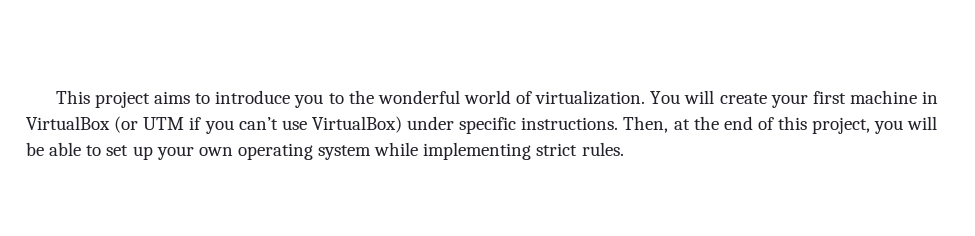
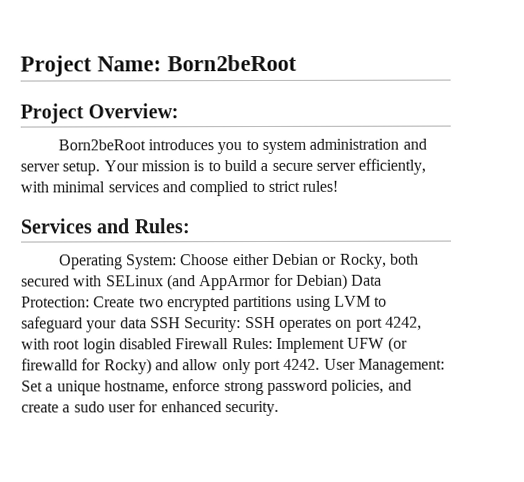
- This project aims to introduce you to the wonderful world of virtualization. You will create your first machine in VirtualBox (or UTM if you can’t use VirtualBox) under specific instructions. Then, at the end of this project, you will be able to set up your own operating system while implementing strict rules.
+ Project Name: Born2beRoot
+ Project Overview:
+ Born2beRoot introduces you to system administration and server setup. Your mission is to build a secure server efficiently, with minimal services and complied to strict rules!
+ Services and Rules:
+ Operating System: Choose either Debian or Rocky, both secured with SELinux (and AppArmor for Debian) Data Protection: Create two encrypted partitions using LVM to safeguard your data SSH Security: SSH operates on port 4242, with root login disabled Firewall Rules: Implement UFW (or firewalld for Rocky) and allow only port 4242. User Management: Set a unique hostname, enforce strong password policies, and create a sudo user for enhanced security.

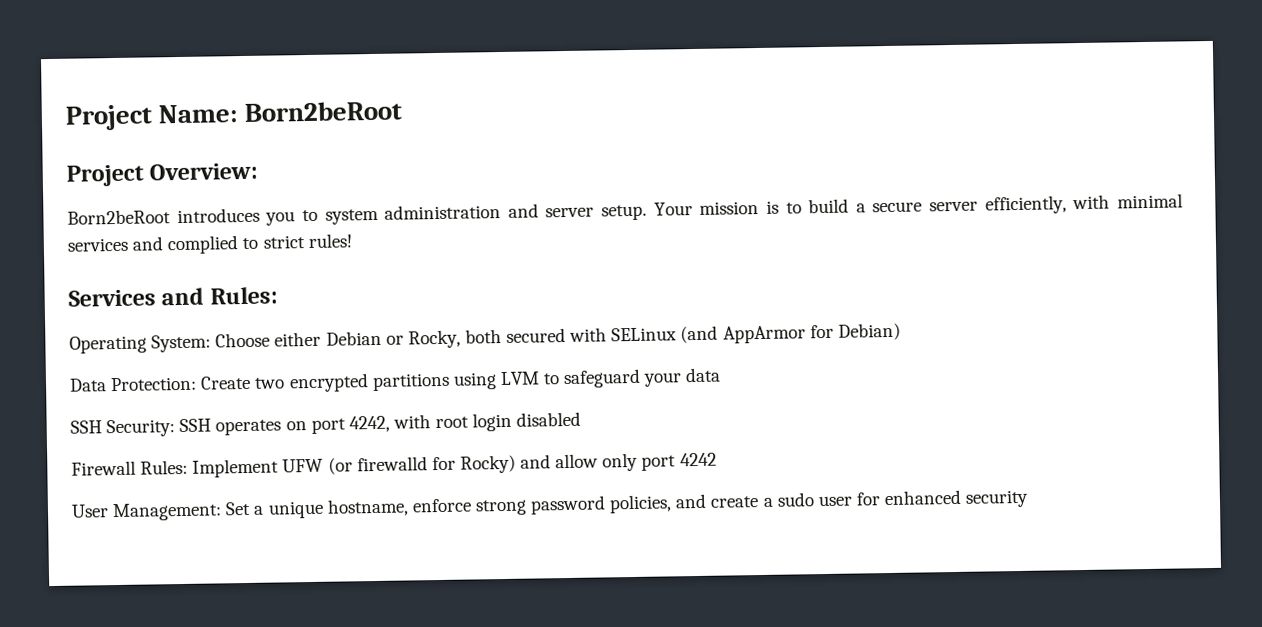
- Choose either Debian or Rocky, both secured with SELinux (and AppArmor for Debian) Data Protection:
+ Choose either Debian or Rocky, both secured with SELinux (and AppArmor for Debian)
+ Data Protection:
- Create two encrypted partitions using LVM to safeguard your data SSH Security:
+ Create two encrypted partitions using LVM to safeguard your data
+ SSH Security:
- SSH operates on port 4242, with root login disabled Firewall Rules:
+ SSH operates on port 4242, with root login disabled
+ Firewall Rules:
- Implement UFW (or firewalld for Rocky) and allow only port 4242. User Management:
+ Implement UFW (or firewalld for Rocky) and allow only port 4242
+ User Management:
- Set a unique hostname, enforce strong password policies, and create a sudo user for enhanced security.
+ Set a unique hostname, enforce strong password policies, and create a sudo user for enhanced security

